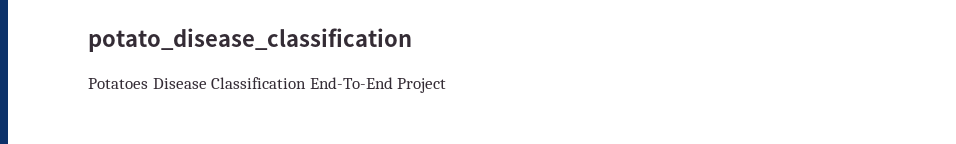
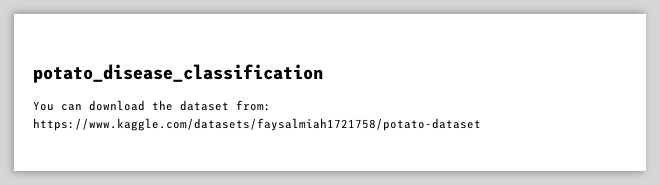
- Potatoes Disease Classification End-To-End Project
+ You can download the dataset from: https://www.kaggle.com/datasets/faysalmiah1721758/potato-dataset

